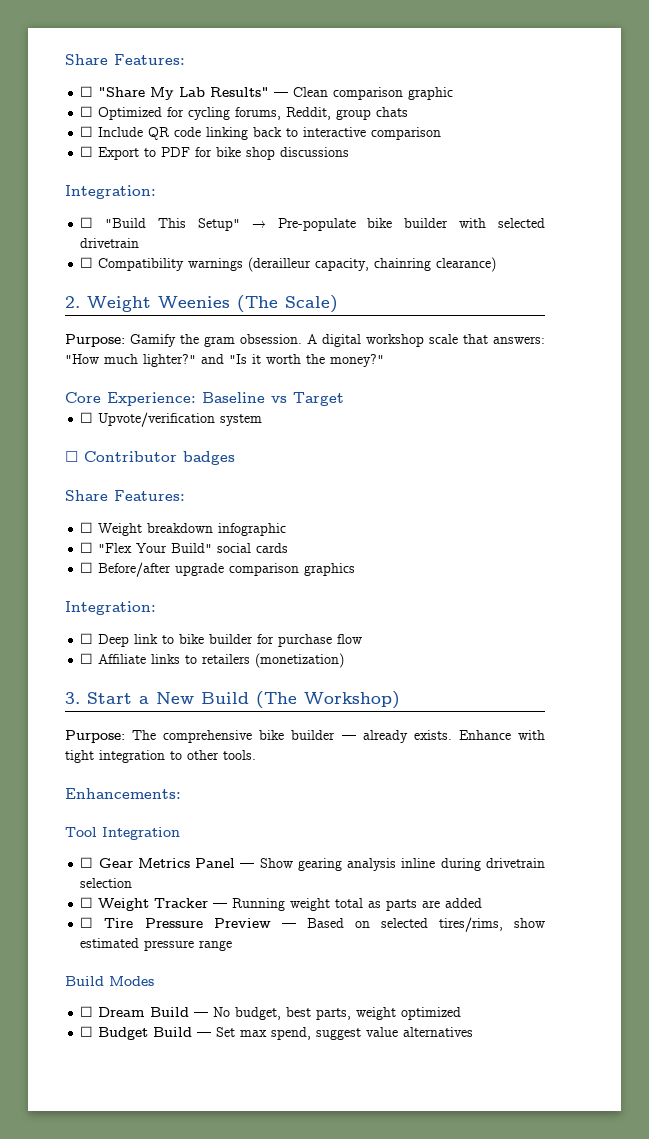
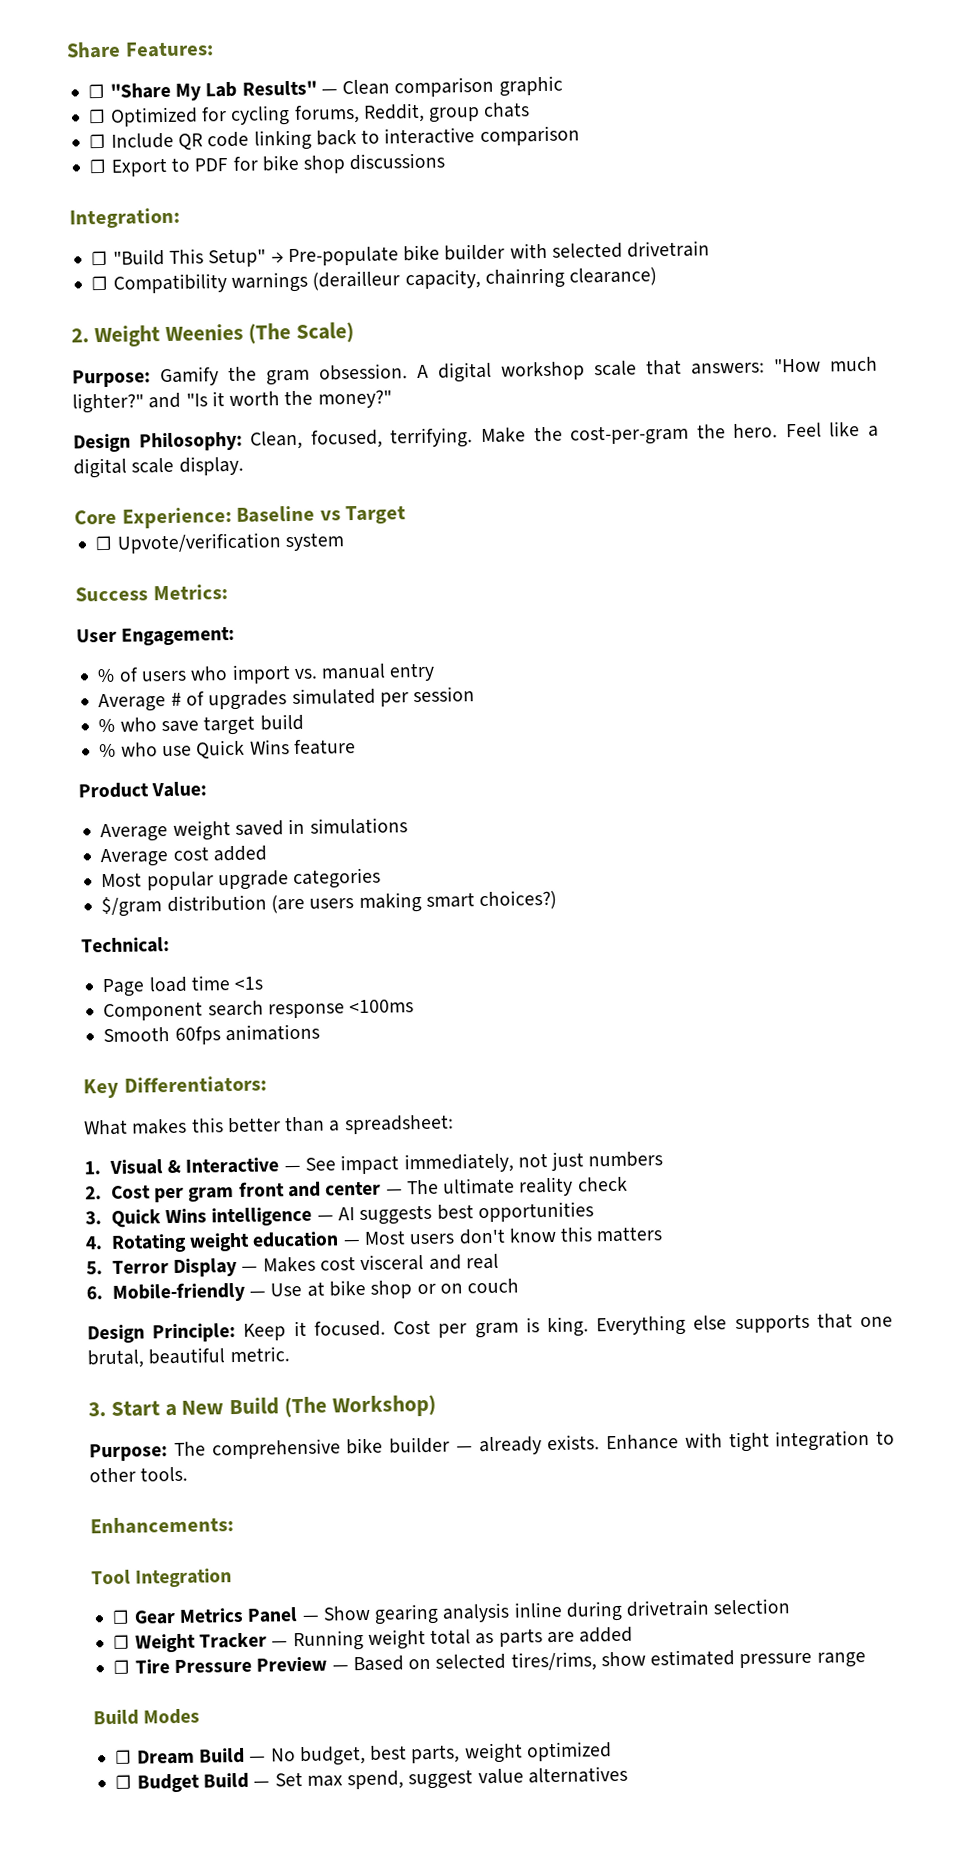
+ Design Philosophy: Clean, focused, terrifying. Make the cost-per-gram the hero. Feel like a digital scale display.
- ☐ Contributor badges
- Share Features:
- ☐ Weight breakdown infographic
- ☐ "Flex Your Build" social cards
- ☐ Before/after upgrade comparison graphics
- Integration:
- ☐ Deep link to bike builder for purchase flow
- ☐ Affiliate links to retailers (monetization)
+ Success Metrics:
+ User Engagement:
+ % of users who import vs. manual entry
+ Average # of upgrades simulated per session
+ % who save target build
+ % who use Quick Wins feature
+ Product Value:
+ Average weight saved in simulations
+ Average cost added
+ Most popular upgrade categories
+ $/gram distribution (are users making smart choices?)
+ Technical:
+ Page load time <1s
+ Component search response <100ms
+ Smooth 60fps animations
+ Key Differentiators:
+ What makes this better than a spreadsheet:
+ 1. Visual & Interactive — See impact immediately, not just numbers
+ 2. Cost per gram front and center — The ultimate reality check
+ 3. Quick Wins intelligence — AI suggests best opportunities
+ 4. Rotating weight education — Most users don't know this matters
+ 5. Terror Display — Makes cost visceral and real
+ 6. Mobile-friendly — Use at bike shop or on couch
+ Design Principle: Keep it focused. Cost per gram is king. Everything else supports that one brutal, beautiful metric.

